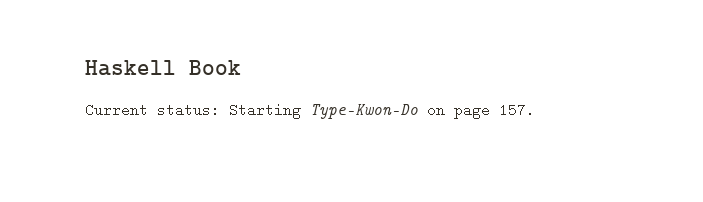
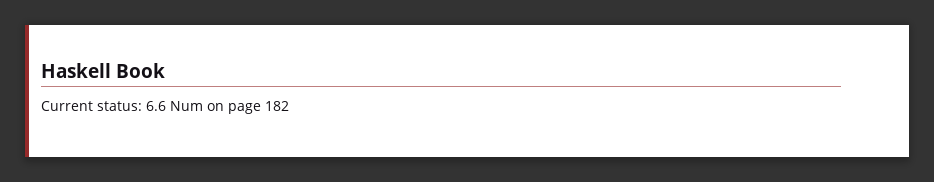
- Current status: Starting Type-Kwon-Do on page 157.
+ Current status: 6.6 Num on page 182

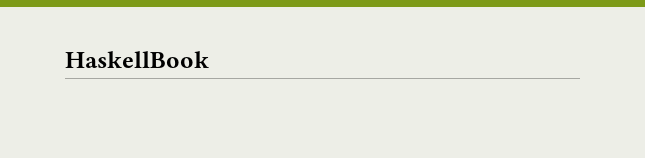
- Haskell Book
- Current status: 6.6 Num on page 182
+ HaskellBook

